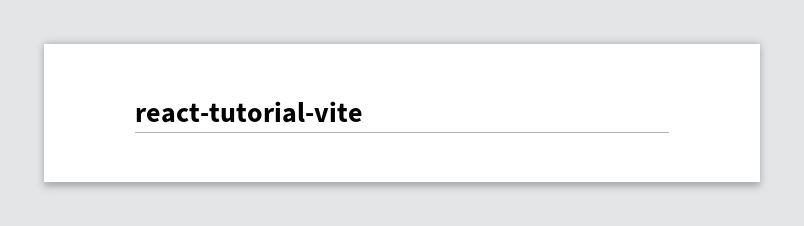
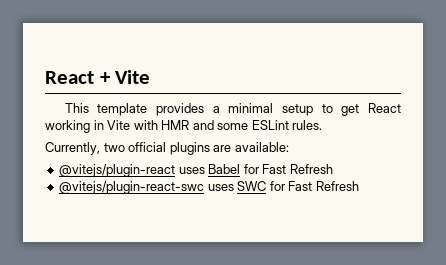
- react-tutorial-vite
+ React + Vite
+ This template provides a minimal setup to get React working in Vite with HMR and some ESLint rules.
+ Currently, two official plugins are available:
+ @vitejs/plugin-react uses Babel for Fast Refresh
+ @vitejs/plugin-react-swc uses SWC for Fast Refresh

